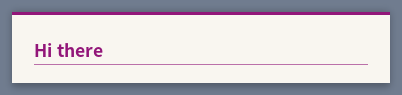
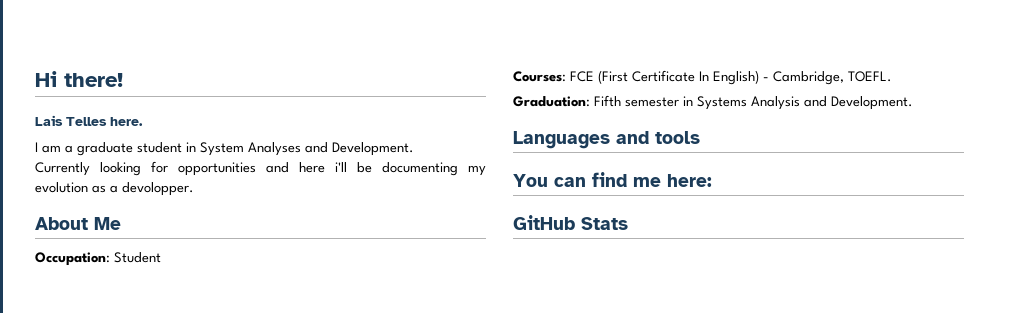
- Hi there
+ Hi there!
+ Lais Telles here.
+ I am a graduate student in System Analyses and Development.
+ Currently looking for opportunities and here i'll be documenting my evolution as a devolopper.
+ About Me
+ Occupation: Student
+ Courses: FCE (First Certificate In English) - Cambridge, TOEFL.
+ Graduation: Fifth semester in Systems Analysis and Development.
+ Languages and tools
+ You can find me here:
+ GitHub Stats

